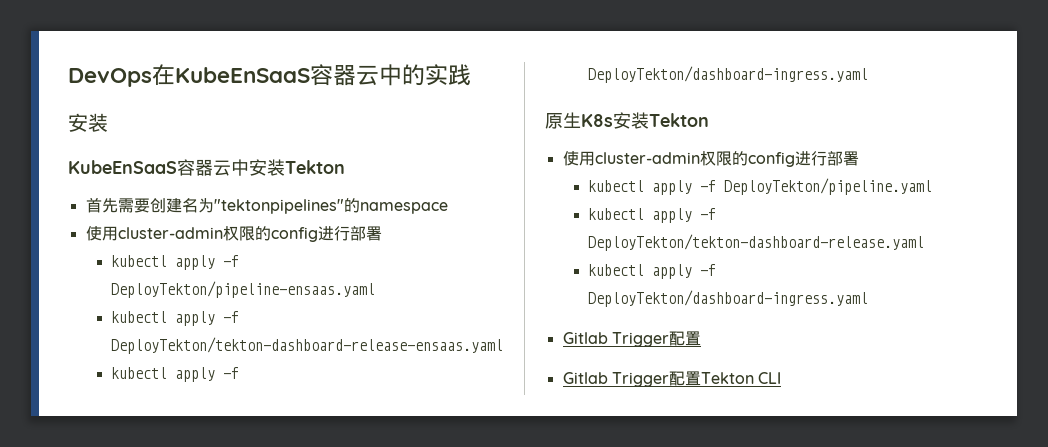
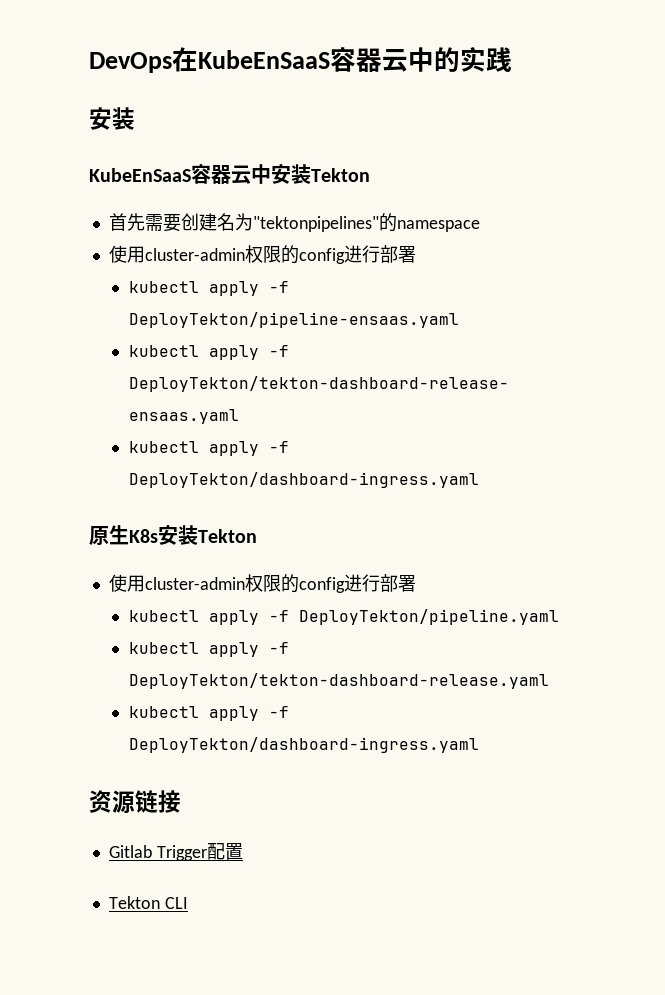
+ 资源链接
- Gitlab Trigger配置Tekton CLI
+ Tekton CLI

